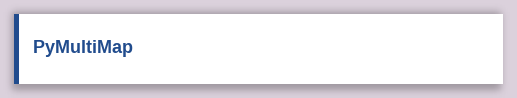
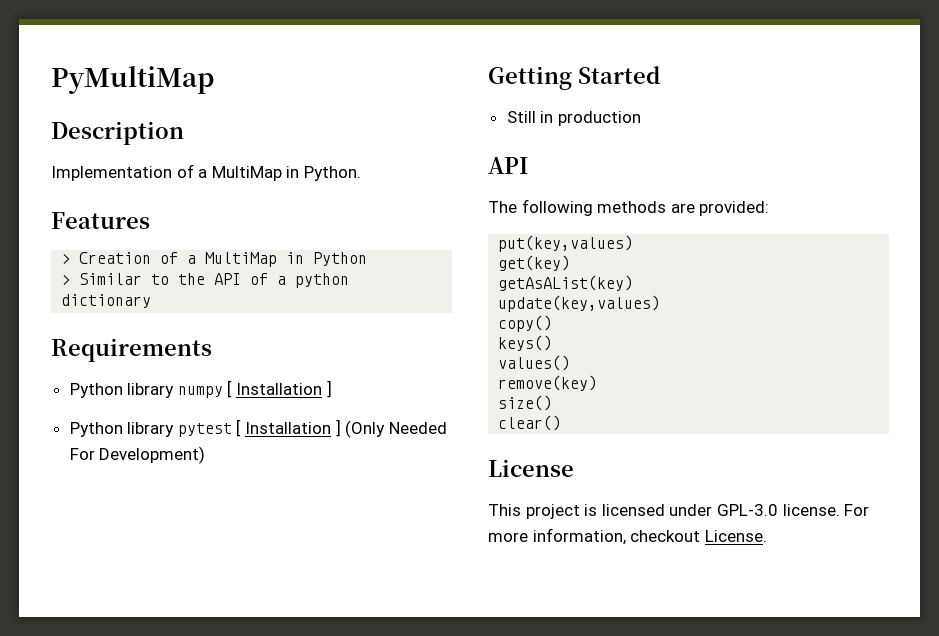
+ Description
+ Implementation of a MultiMap in Python.
+ Features
+ > Creation of a MultiMap in Python
+ > Similar to the API of a python dictionary
+ Requirements
+ Python library numpy [ Installation ]
+ Python library pytest [ Installation ] (Only Needed For Development)
+ Getting Started
+ Still in production
+ API
+ The following methods are provided:
+ put(key,values)
+ get(key)
+ getAsAList(key)
+ update(key,values)
+ copy()
+ keys()
+ values()
+ remove(key)
+ size()
+ clear()
+ License
+ This project is licensed under GPL-3.0 license. For more information, checkout License.

